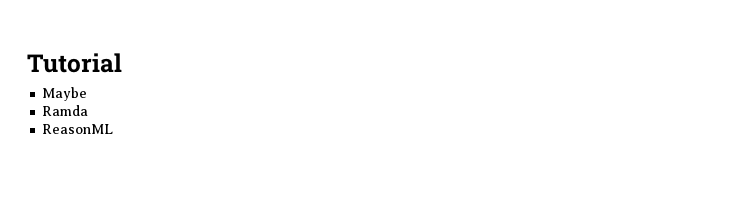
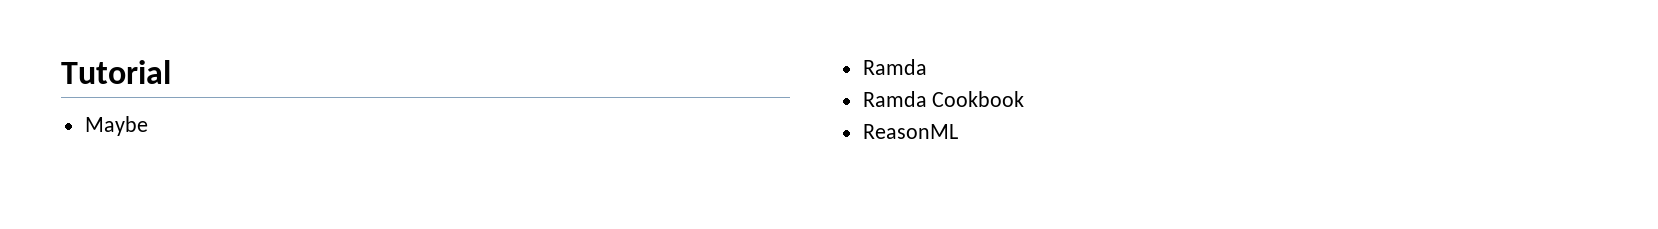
+ Ramda Cookbook

